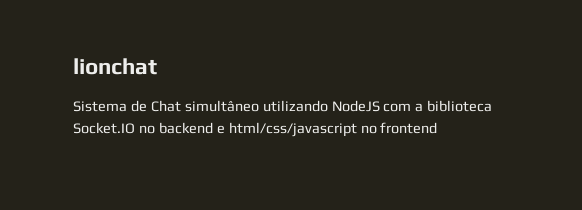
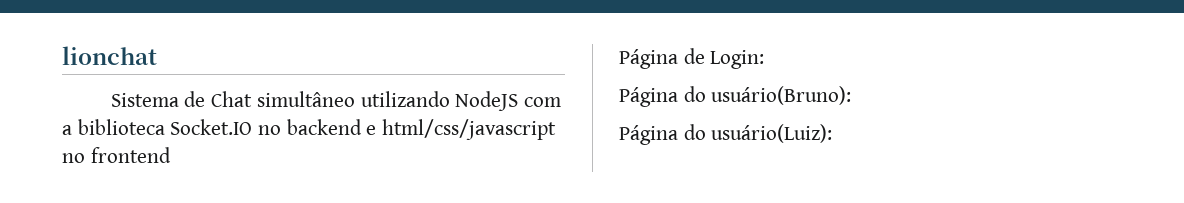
+ Página de Login:
+ Página do usuário(Bruno):
+ Página do usuário(Luiz):

